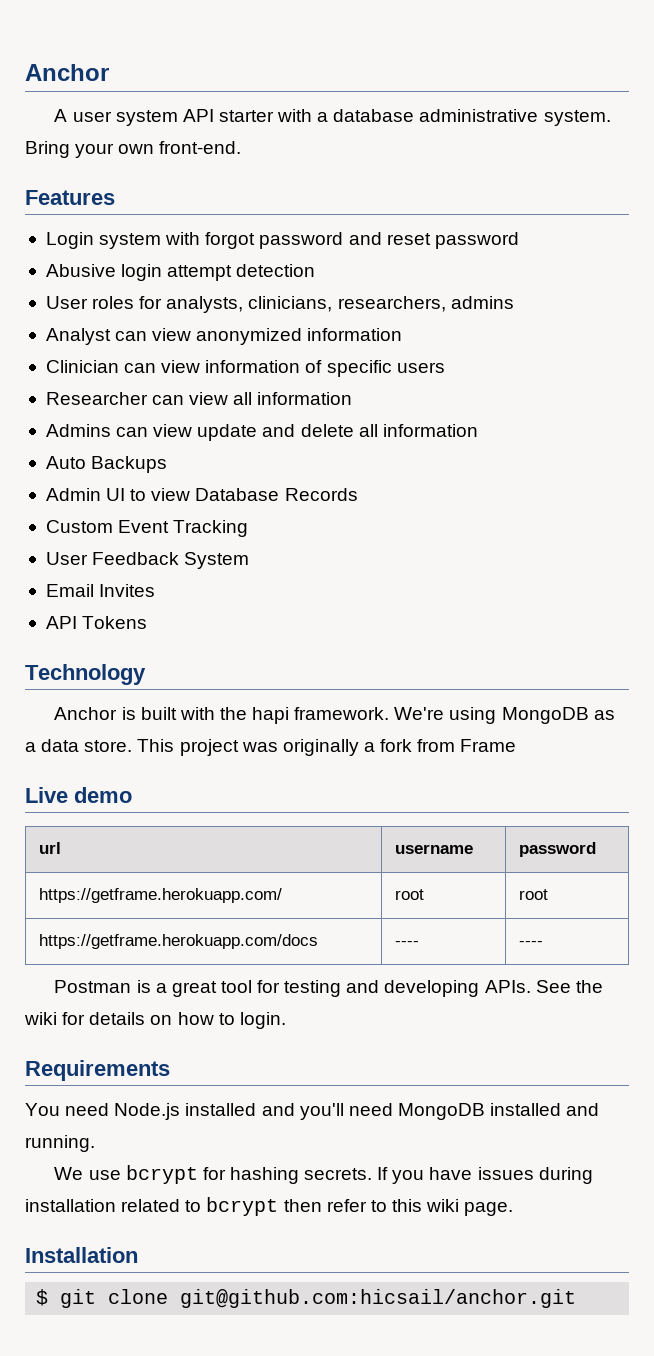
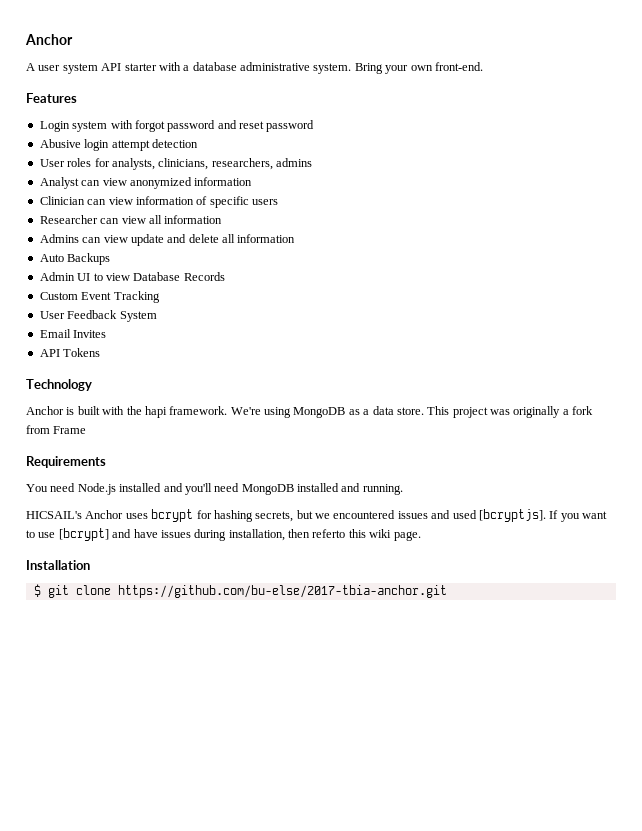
- Live demo
- url | username | password
- https://getframe.herokuapp.com/ | root | root
- https://getframe.herokuapp.com/docs | ---- | ----
- Postman is a great tool for testing and developing APIs. See the wiki for details on how to login.
- We use bcrypt for hashing secrets. If you have issues during installation related to bcrypt then refer to this wiki page.
+ HICSAIL's Anchor uses bcrypt for hashing secrets, but we encountered issues and used [bcryptjs]. If you want to use [bcrypt] and have issues during installation, then referto this wiki page.
- $ git clone git@github.com:hicsail/anchor.git
+ $ git clone https://github.com/bu-else/2017-tbia-anchor.git

